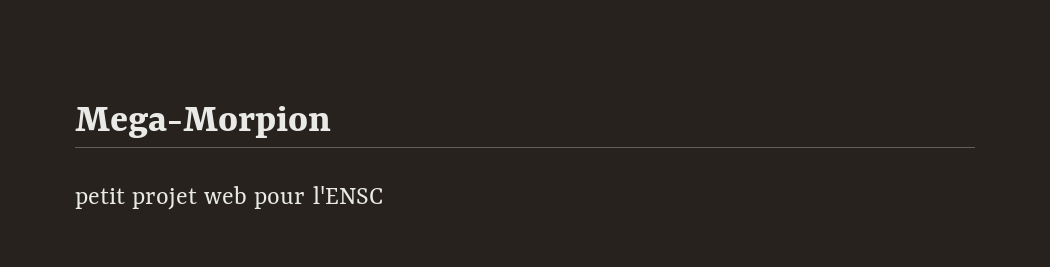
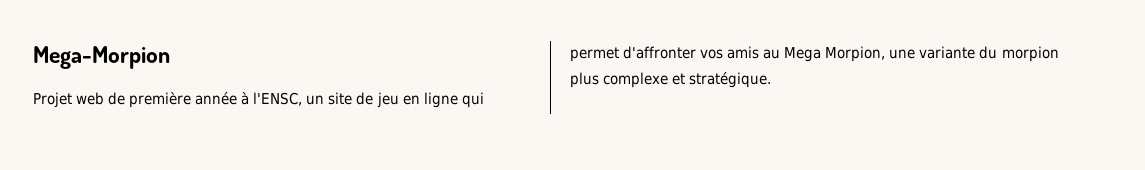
- petit projet web pour l'ENSC
+ Projet web de première année à l'ENSC, un site de jeu en ligne qui permet d'affronter vos amis au Mega Morpion, une variante du morpion plus complexe et stratégique.

